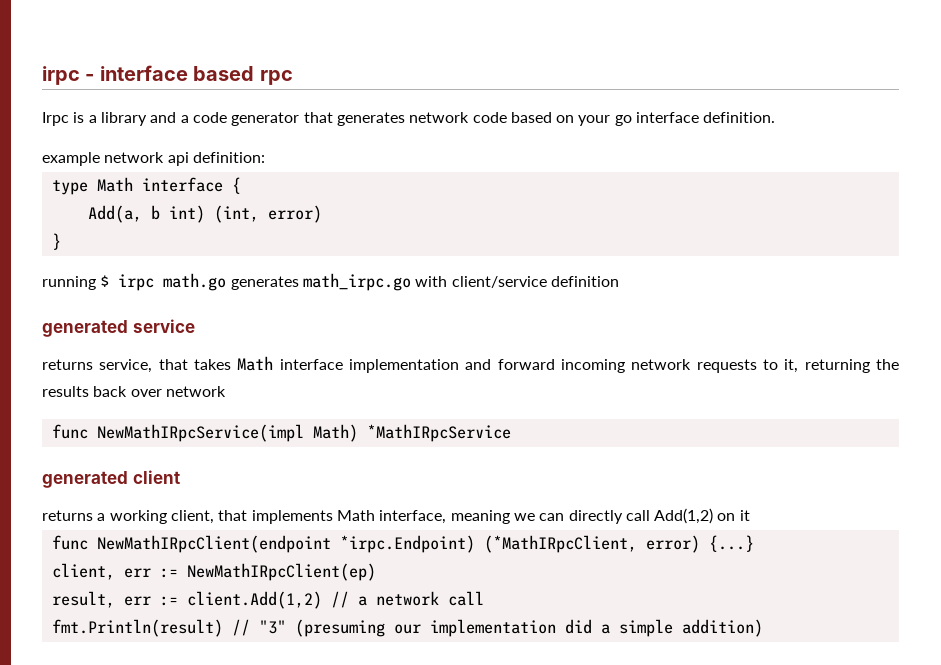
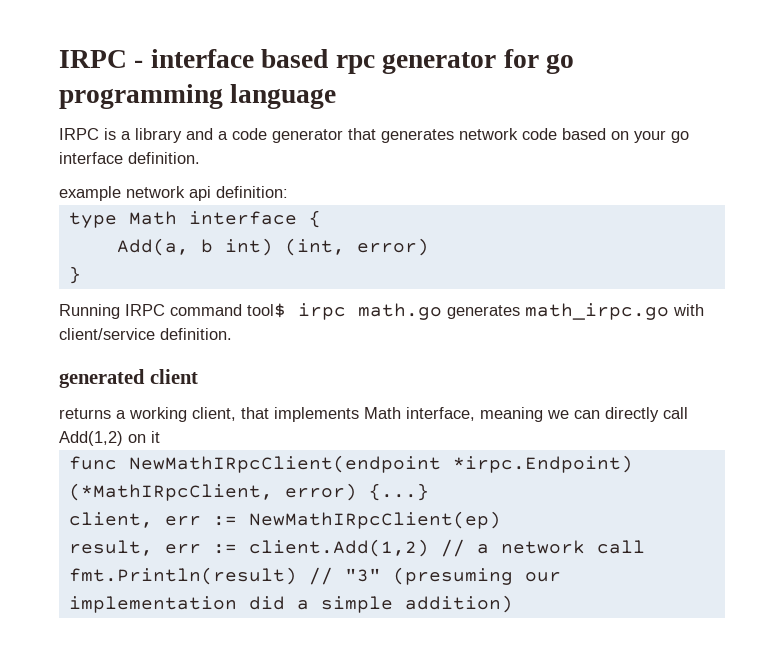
- irpc - interface based rpc
- Irpc is a library and a code generator that generates network code based on your go interface definition.
+ IRPC - interface based rpc generator for go programming language
+ IRPC is a library and a code generator that generates network code based on your go interface definition.
- running $ irpc math.go generates math_irpc.go with client/service definition
- generated service
- returns service, that takes Math interface implementation and forward incoming network requests to it, returning the results back over network
- func NewMathIRpcService(impl Math) *MathIRpcService
+ Running IRPC command tool$ irpc math.go generates math_irpc.go with client/service definition.

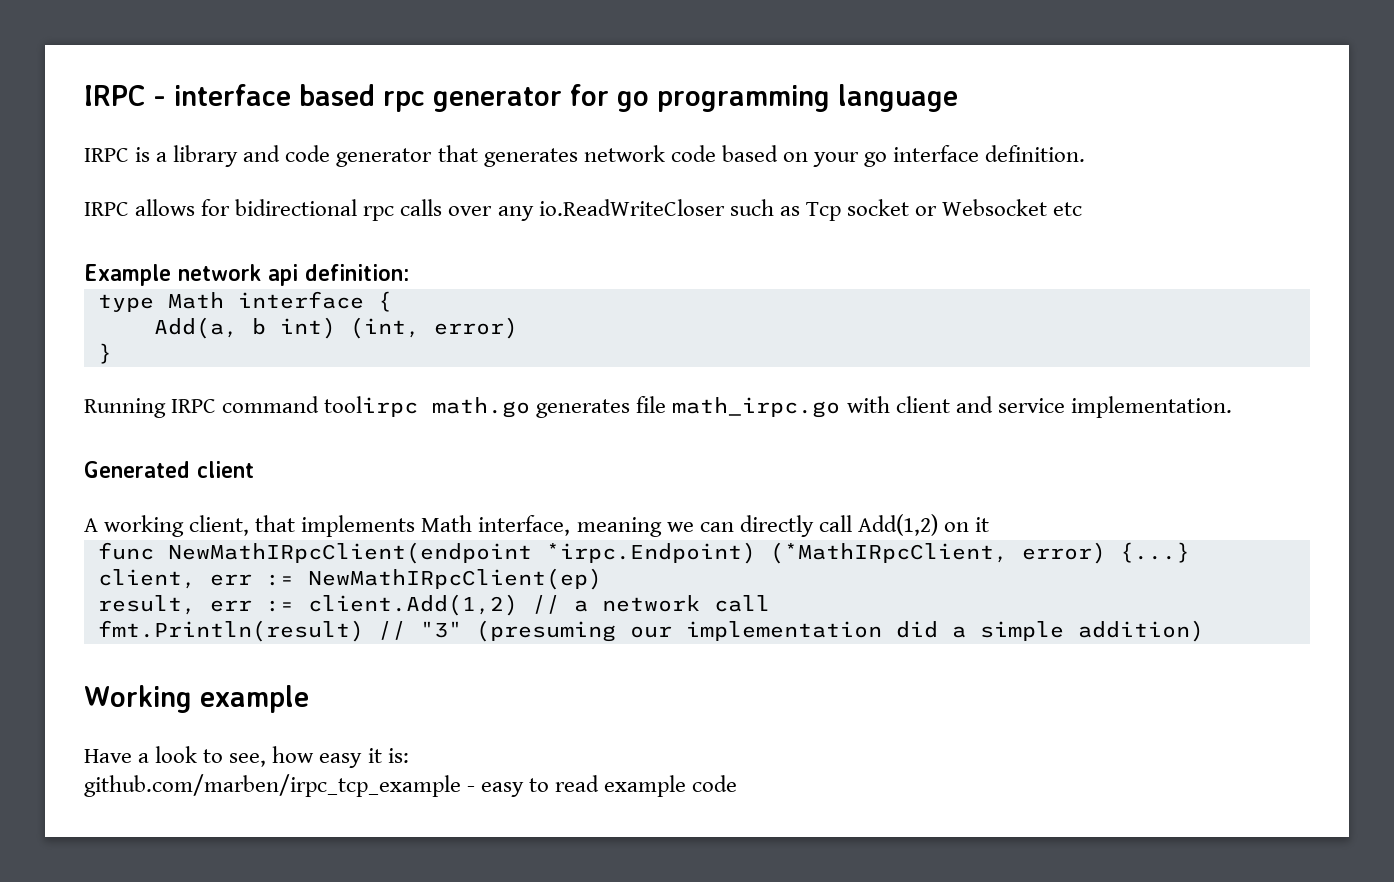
- IRPC is a library and a code generator that generates network code based on your go interface definition.
+ IRPC is a library and code generator that generates network code based on your go interface definition.
- example network api definition:
+ IRPC allows for bidirectional rpc calls over any io.ReadWriteCloser such as Tcp socket or Websocket etc
+ Example network api definition:
- Running IRPC command tool$ irpc math.go generates math_irpc.go with client/service definition.
- generated client
+ Running IRPC command toolirpc math.go generates file math_irpc.go with client and service implementation.
+ Generated client
- returns a working client, that implements Math interface, meaning we can directly call Add(1,2) on it
+ A working client, that implements Math interface, meaning we can directly call Add(1,2) on it
+ Working example
+ Have a look to see, how easy it is:
+ github.com/marben/irpc_tcp_example - easy to read example code

